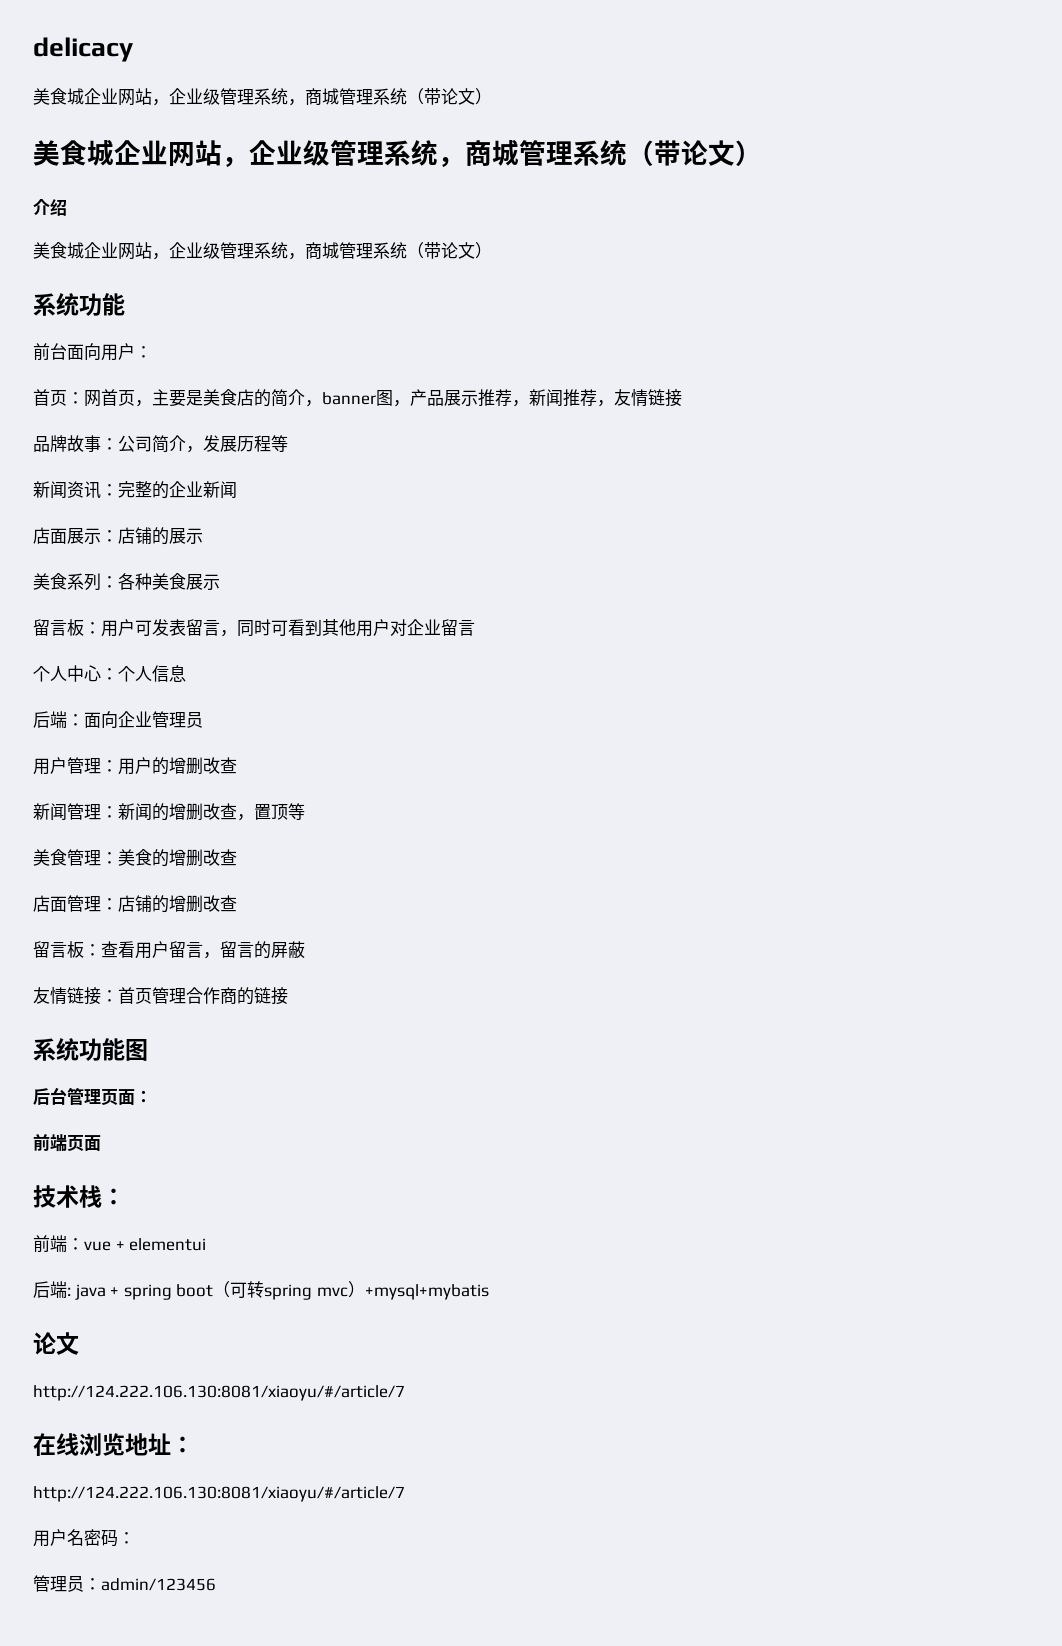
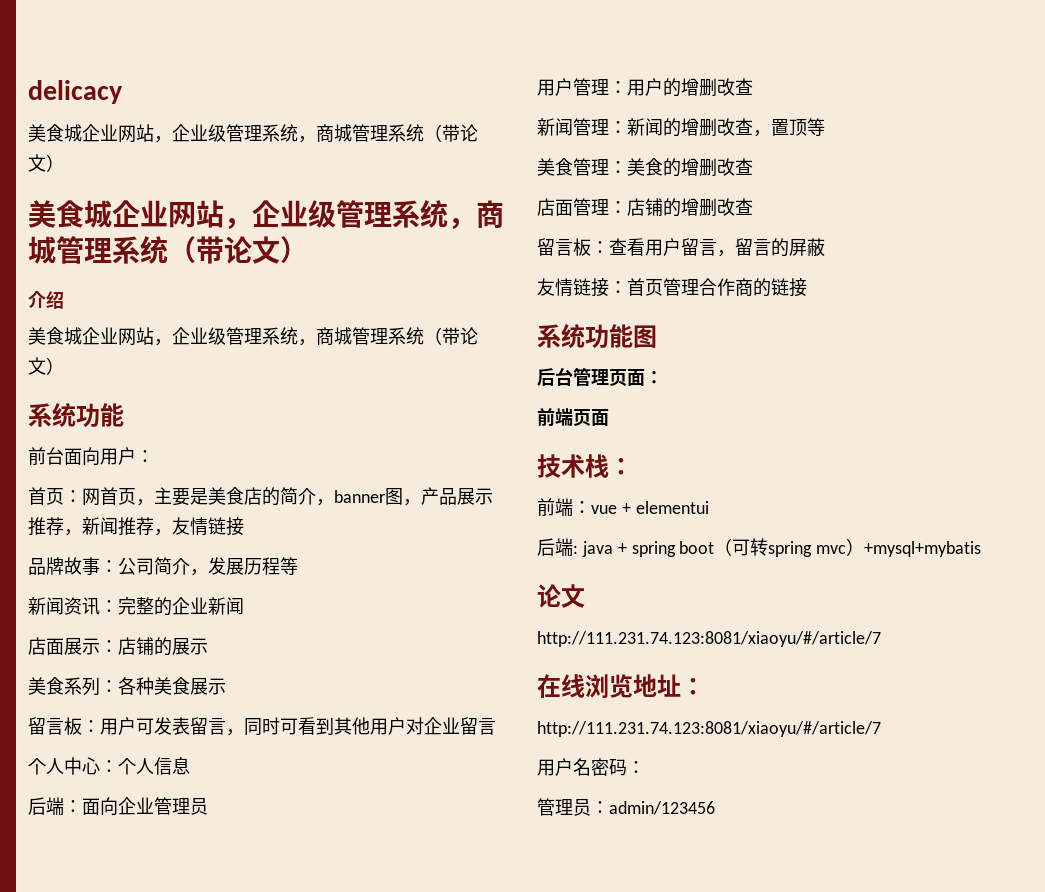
  后端: java + spring boot（可转spring mvc）+mysql+mybatis
  论文
- http://124.222.106.130:8081/xiaoyu/#/article/7
+ http://111.231.74.123:8081/xiaoyu/#/article/7
  在线浏览地址：
- http://124.222.106.130:8081/xiaoyu/#/article/7
+ http://111.231.74.123:8081/xiaoyu/#/article/7

